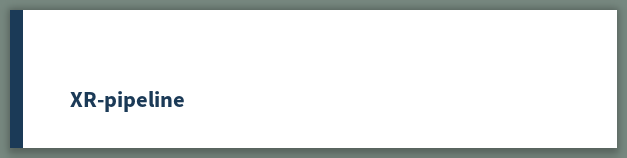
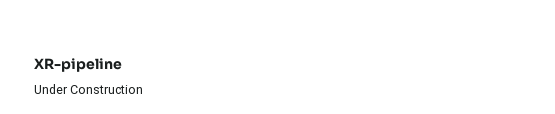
+ Under Construction

